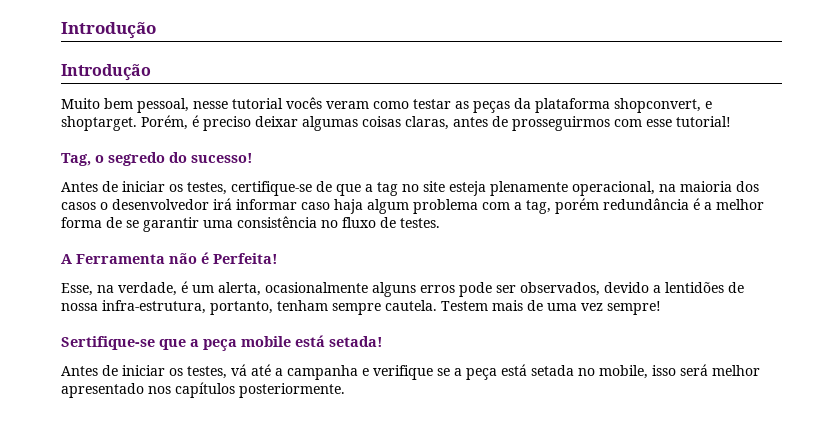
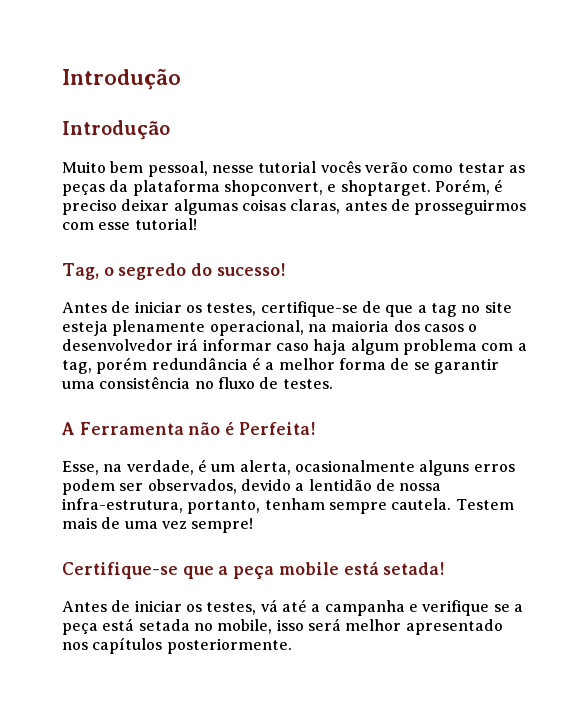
- Muito bem pessoal, nesse tutorial vocês veram como testar as peças da plataforma shopconvert, e shoptarget.
+ Muito bem pessoal, nesse tutorial vocês verão como testar as peças da plataforma shopconvert, e shoptarget.
- Esse, na verdade, é um alerta, ocasionalmente alguns erros pode ser observados, devido a lentidões de nossa infra-estrutura, portanto, tenham sempre cautela.
+ Esse, na verdade, é um alerta, ocasionalmente alguns erros podem ser observados, devido a lentidão de nossa infra-estrutura, portanto, tenham sempre cautela.
- Sertifique-se que a peça mobile está setada!
+ Certifique-se que a peça mobile está setada!

